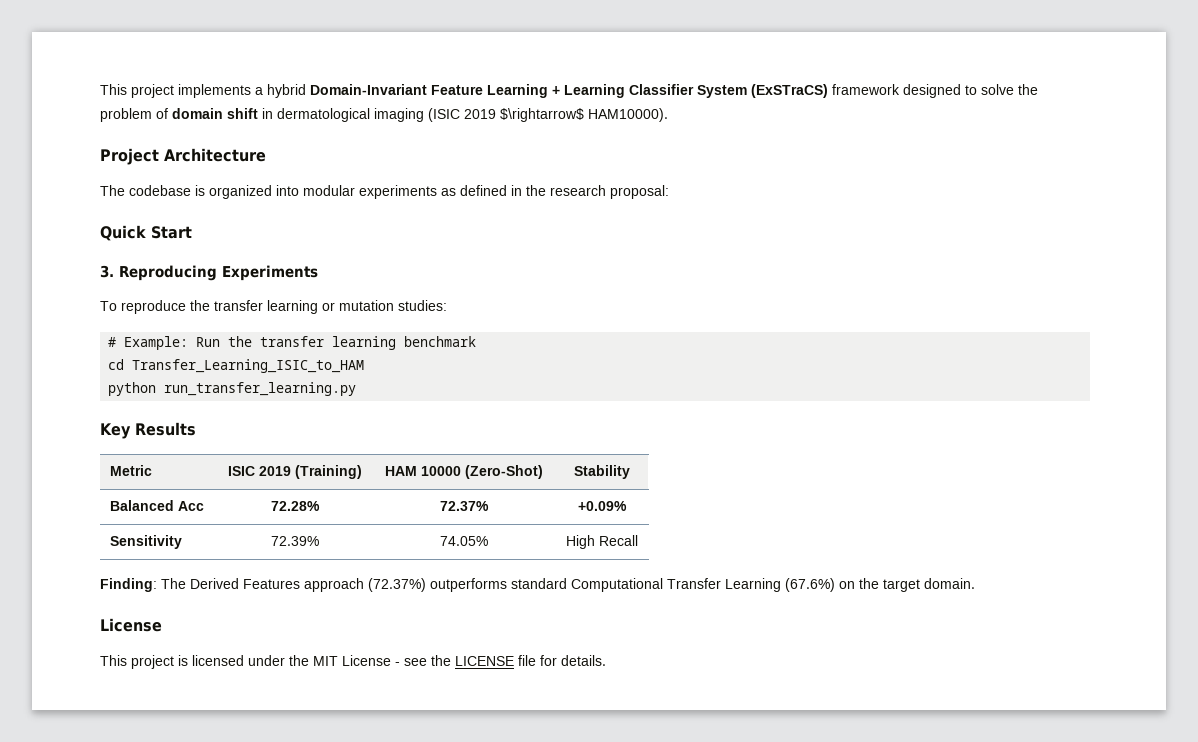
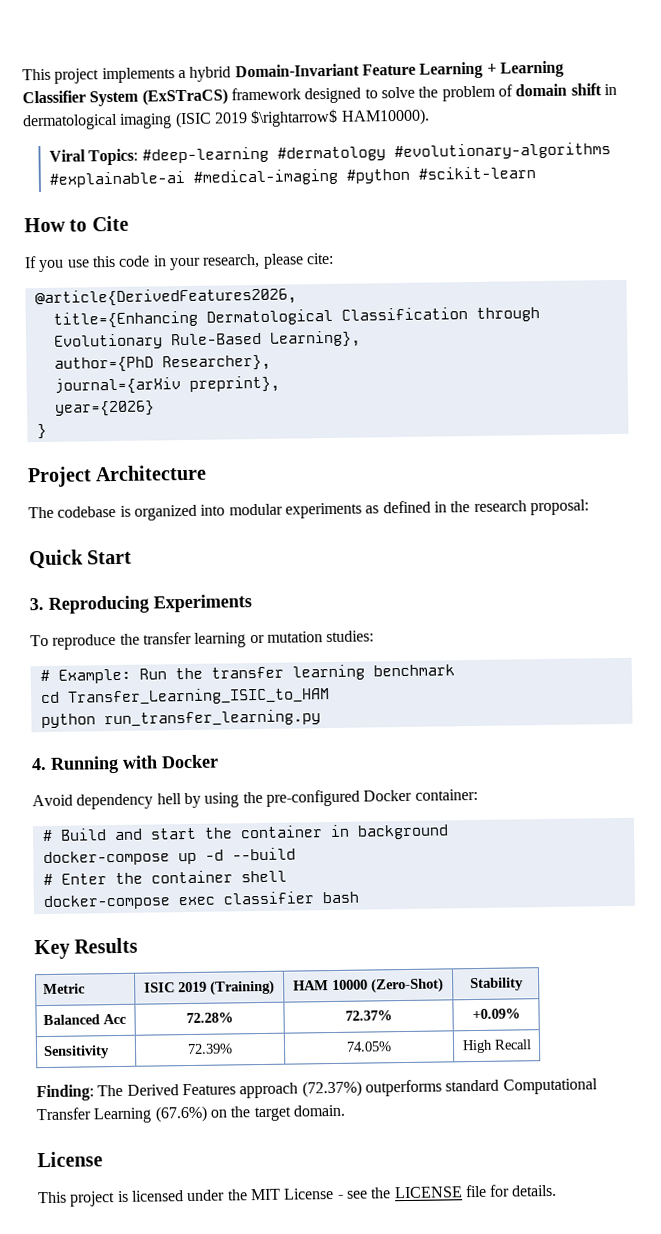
+ Viral Topics: #deep-learning #dermatology #evolutionary-algorithms #explainable-ai #medical-imaging #python #scikit-learn
+ How to Cite
+ If you use this code in your research, please cite:
+ @article{DerivedFeatures2026,
+ title={Enhancing Dermatological Classification through Evolutionary Rule-Based Learning},
+ author={PhD Researcher},
+ journal={arXiv preprint},
+ year={2026}
+ }
+ 4. Running with Docker
+ Avoid dependency hell by using the pre-configured Docker container:
+ # Build and start the container in background
+ docker-compose up -d --build
+ # Enter the container shell
+ docker-compose exec classifier bash

